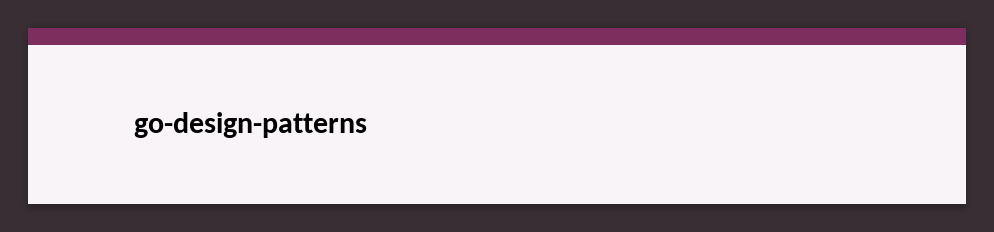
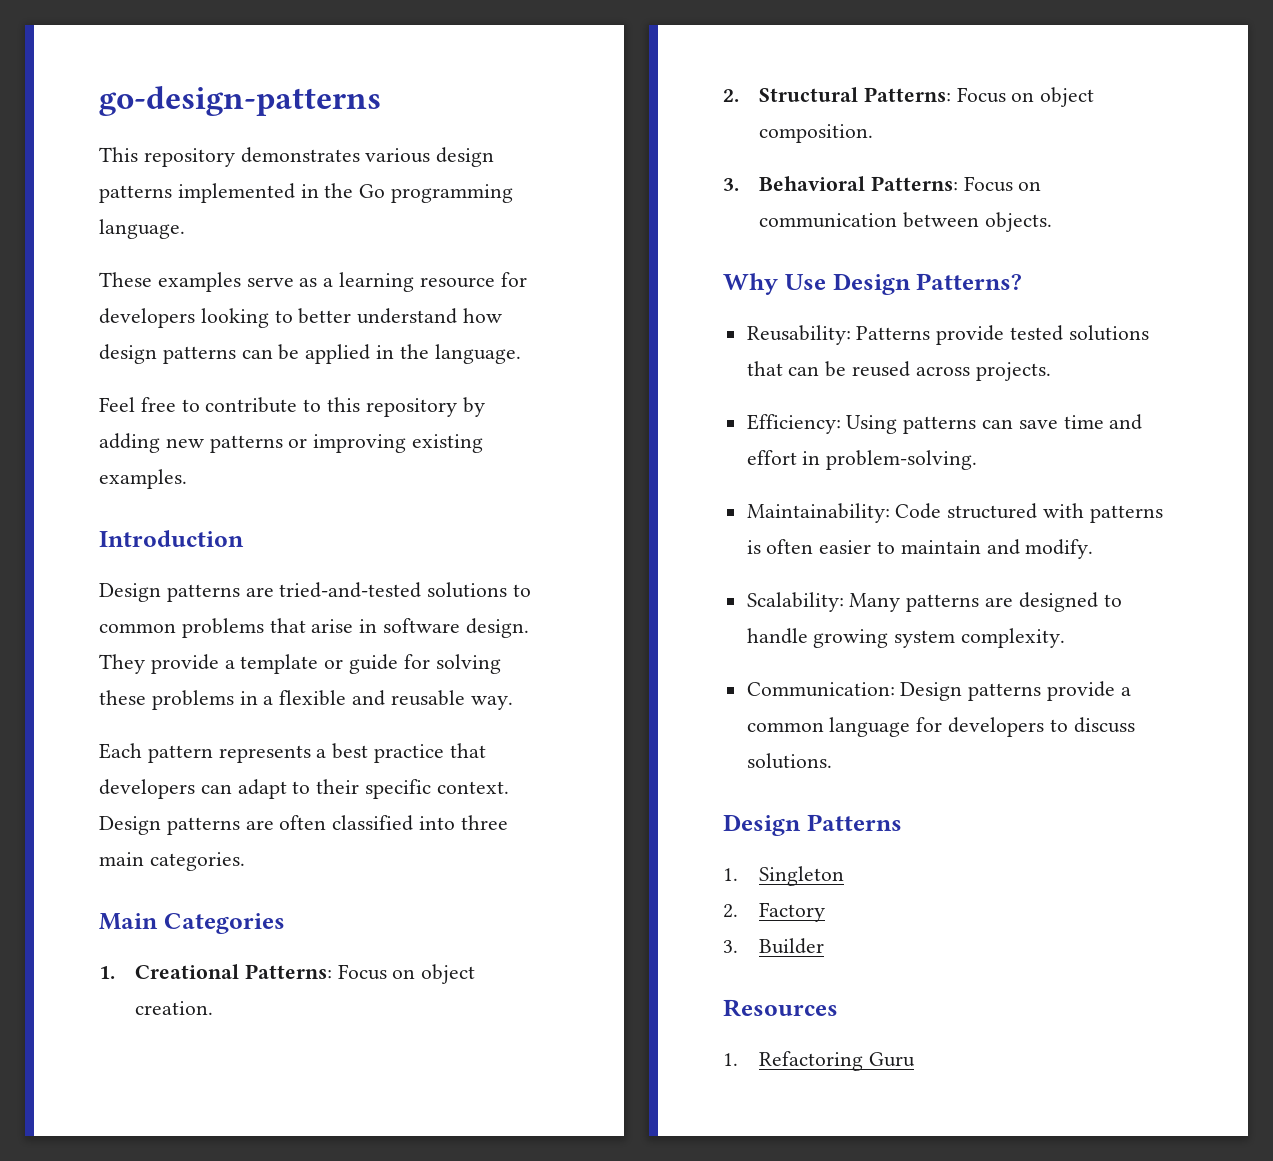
+ This repository demonstrates various design patterns implemented in the Go programming language.
+ These examples serve as a learning resource for developers looking to better understand how design patterns can be applied in the language.
+ Feel free to contribute to this repository by adding new patterns or improving existing examples.
+ Introduction
+ Design patterns are tried-and-tested solutions to common problems that arise in software design. They provide a template or guide for solving these problems in a flexible and reusable way.
+ Each pattern represents a best practice that developers can adapt to their specific context. Design patterns are often classified into three main categories.
+ Main Categories
+ 1. Creational Patterns: Focus on object creation.
+ 2. Structural Patterns: Focus on object composition.
+ 3. Behavioral Patterns: Focus on communication between objects.
+ Why Use Design Patterns?
+ Reusability: Patterns provide tested solutions that can be reused across projects.
+ Efficiency: Using patterns can save time and effort in problem-solving.
+ Maintainability: Code structured with patterns is often easier to maintain and modify.
+ Scalability: Many patterns are designed to handle growing system complexity.
+ Communication: Design patterns provide a common language for developers to discuss solutions.
+ Design Patterns
+ 1. Singleton
+ 2. Factory
+ 3. Builder
+ Resources
+ 1. Refactoring Guru

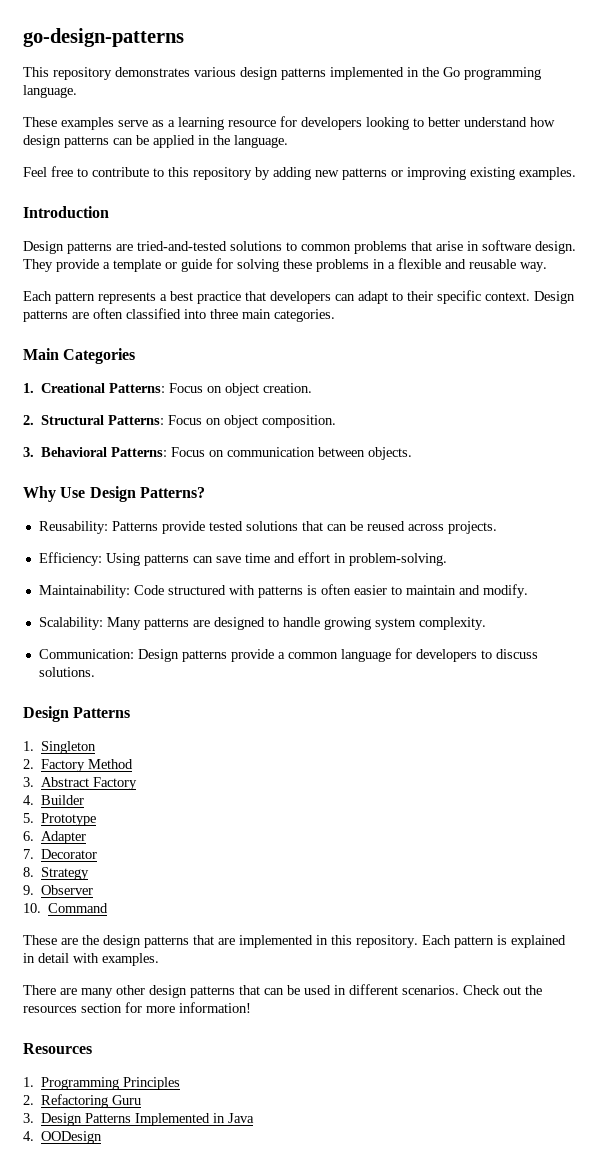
- 2. Factory
- 3. Builder
+ 2. Factory Method
+ 3. Abstract Factory
+ 4. Builder
+ 5. Prototype
+ 6. Adapter
+ 7. Decorator
+ 8. Strategy
+ 9. Observer
+ 10. Command
+ These are the design patterns that are implemented in this repository. Each pattern is explained in detail with examples.
+ There are many other design patterns that can be used in different scenarios. Check out the resources section for more information!
  Resources
- 1. Refactoring Guru
+ 1. Programming Principles
+ 2. Refactoring Guru
+ 3. Design Patterns Implemented in Java
+ 4. OODesign

